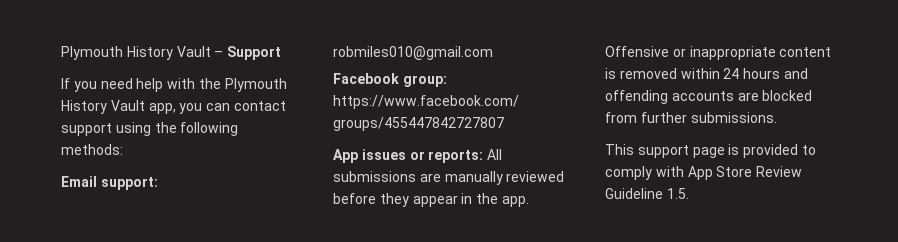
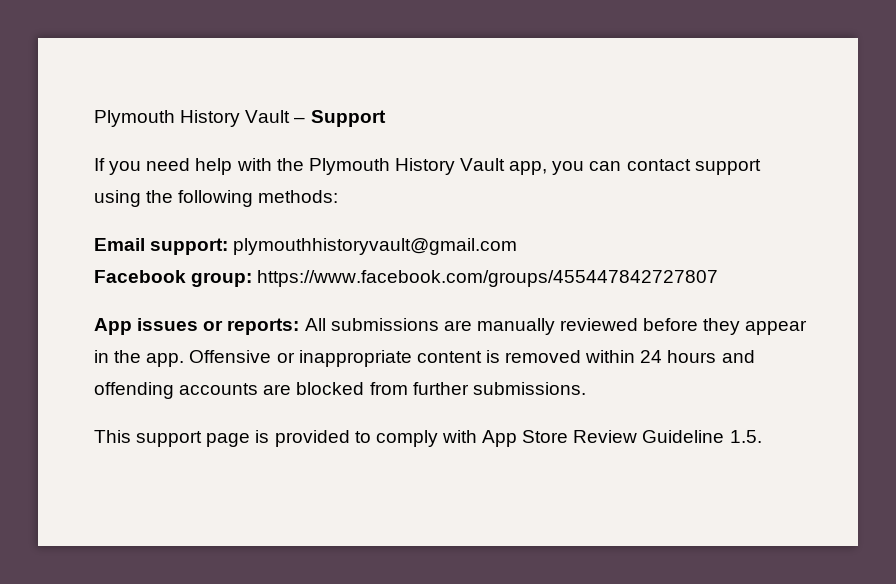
- Email support: robmiles010@gmail.com
+ Email support: plymouthhistoryvault@gmail.com

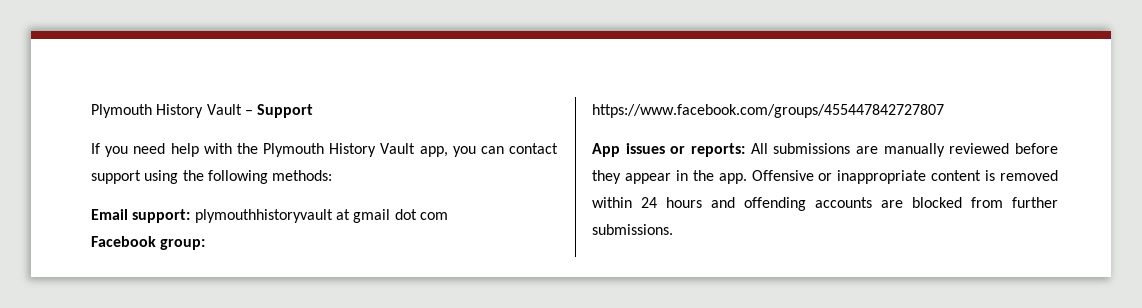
- Email support: plymouthhistoryvault@gmail.com
+ Email support: plymouthhistoryvault at gmail dot com
- This support page is provided to comply with App Store Review Guideline 1.5.

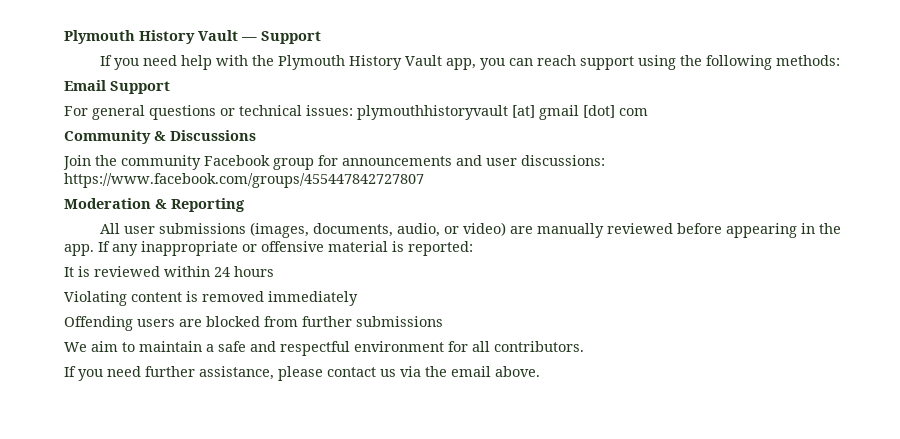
- Plymouth History Vault – Support
+ Plymouth History Vault — Support
- If you need help with the Plymouth History Vault app, you can contact support using the following methods:
+ If you need help with the Plymouth History Vault app, you can reach support using the following methods:
- Email support: plymouthhistoryvault at gmail dot com
- Facebook group: https://www.facebook.com/groups/455447842727807
- App issues or reports: All submissions are manually reviewed before they appear in the app.
+ Email Support
+ For general questions or technical issues: plymouthhistoryvault [at] gmail [dot] com
+ Community & Discussions
+ Join the community Facebook group for announcements and user discussions: https://www.facebook.com/groups/455447842727807
+ Moderation & Reporting
+ All user submissions (images, documents, audio, or video) are manually reviewed before appearing in the app.
- Offensive or inappropriate content is removed within 24 hours and offending accounts are blocked from further submissions.
+ If any inappropriate or offensive material is reported:
+ It is reviewed within 24 hours
+ Violating content is removed immediately
+ Offending users are blocked from further submissions
+ We aim to maintain a safe and respectful environment for all contributors.
+ If you need further assistance, please contact us via the email above.

